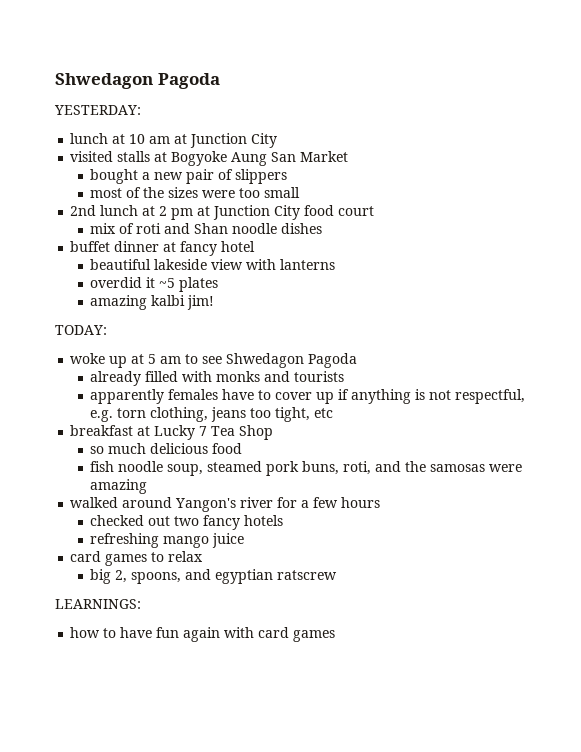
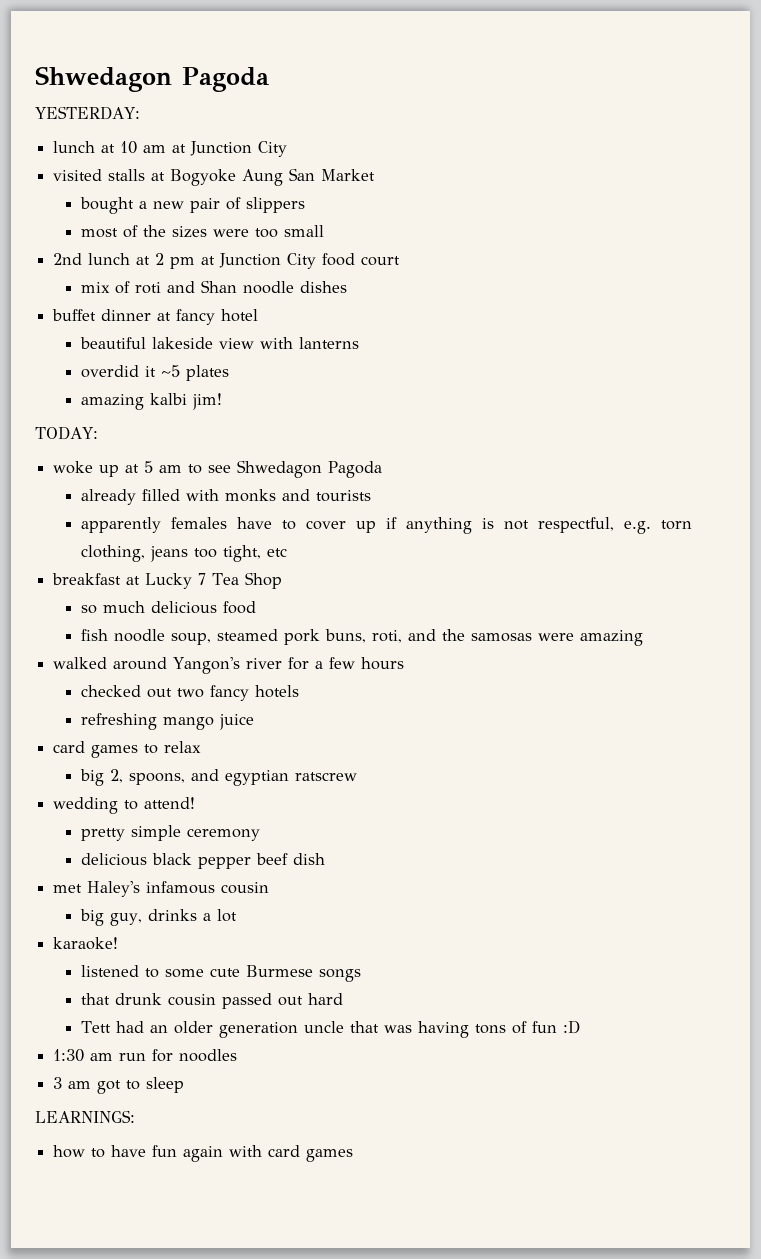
+ wedding to attend!
+ pretty simple ceremony
+ delicious black pepper beef dish
+ met Haley's infamous cousin
+ big guy, drinks a lot
+ karaoke!
+ listened to some cute Burmese songs
+ that drunk cousin passed out hard
+ Tett had an older generation uncle that was having tons of fun :D
+ 1:30 am run for noodles
+ 3 am got to sleep

